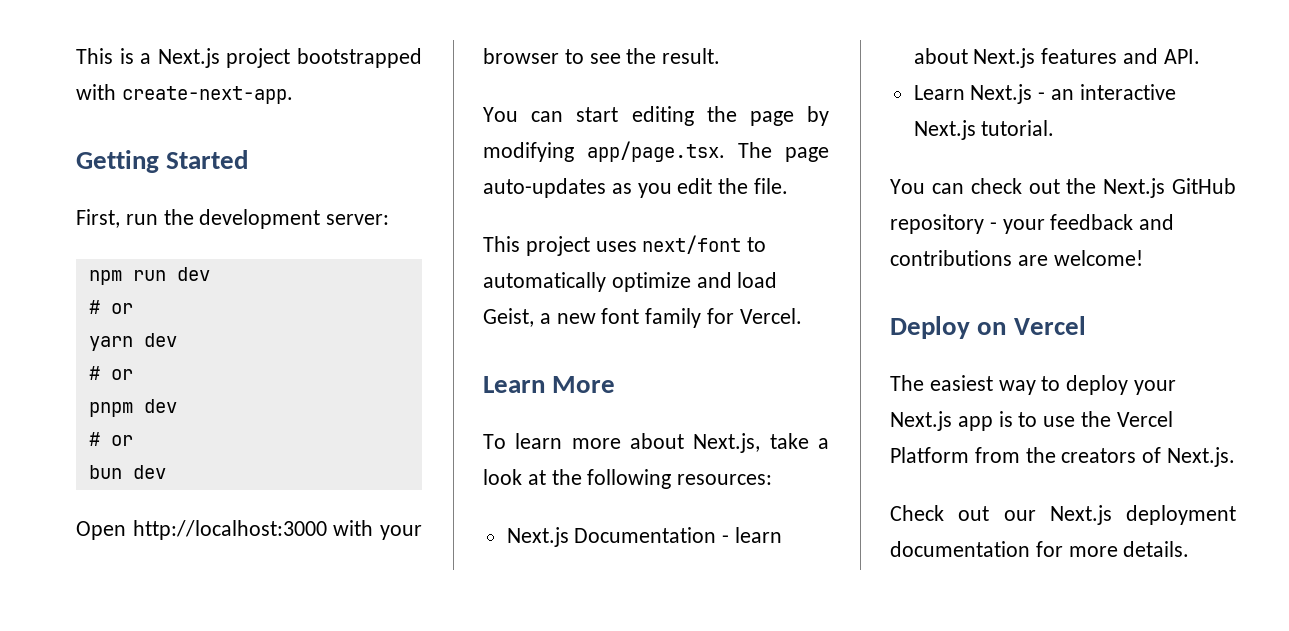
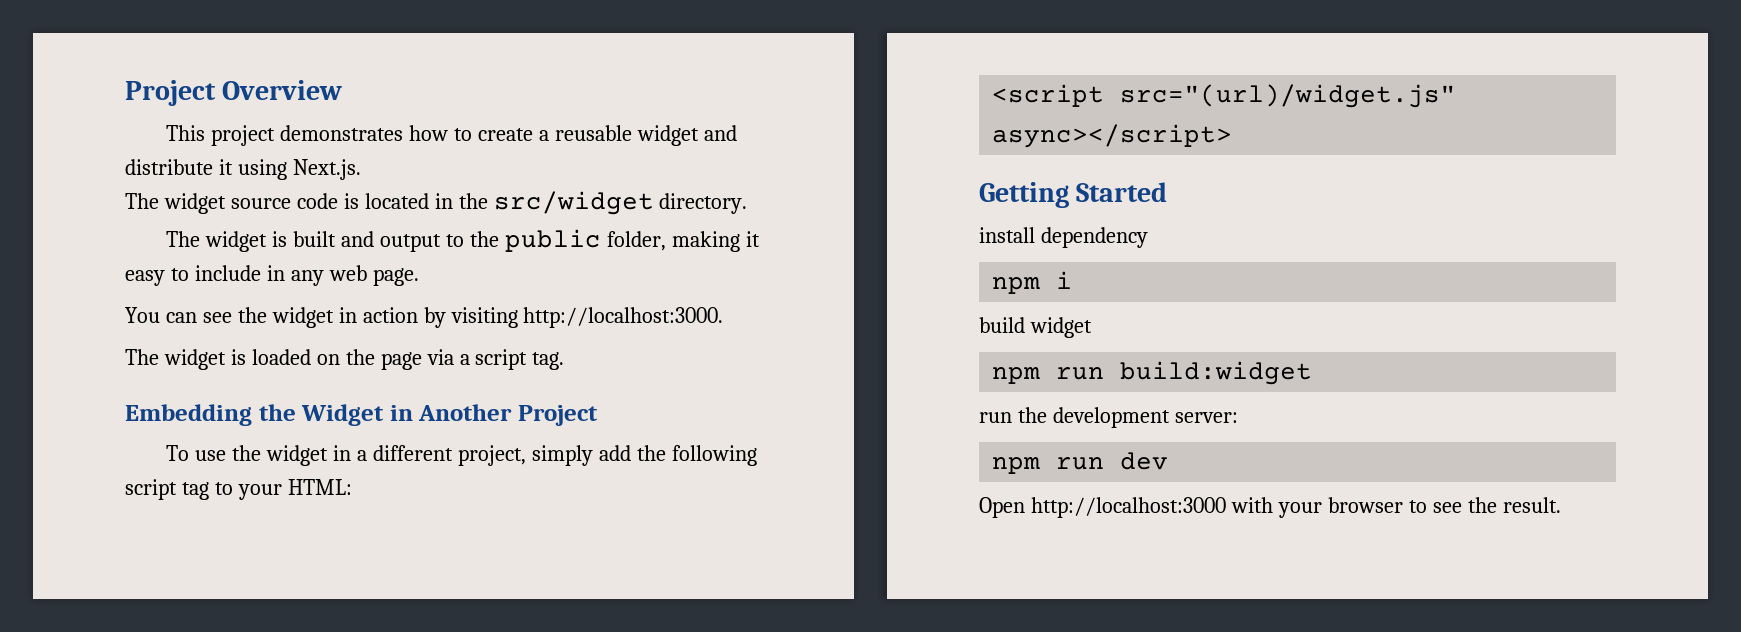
- This is a Next.js project bootstrapped with create-next-app.
+ Project Overview
+ This project demonstrates how to create a reusable widget and distribute it using Next.js.
+ The widget source code is located in the src/widget directory.
+ The widget is built and output to the public folder, making it easy to include in any web page.
+ You can see the widget in action by visiting http://localhost:3000.
+ The widget is loaded on the page via a script tag.
+ Embedding the Widget in Another Project
+ To use the widget in a different project, simply add the following script tag to your HTML:
+ <script src="(url)/widget.js" async></script>
  Getting Started
- First, run the development server:
+ install dependency
+ npm i
+ build widget
+ npm run build:widget
+ run the development server:
  npm run dev
- # or
- yarn dev
- # or
- pnpm dev
- # or
- bun dev
- You can start editing the page by modifying app/page.tsx. The page auto-updates as you edit the file.
- This project uses next/font to automatically optimize and load Geist, a new font family for Vercel.
- Learn More
- To learn more about Next.js, take a look at the following resources:
- Next.js Documentation - learn about Next.js features and API.
- Learn Next.js - an interactive Next.js tutorial.
- You can check out the Next.js GitHub repository - your feedback and contributions are welcome!
- Deploy on Vercel
- The easiest way to deploy your Next.js app is to use the Vercel Platform from the creators of Next.js.
- Check out our Next.js deployment documentation for more details.

